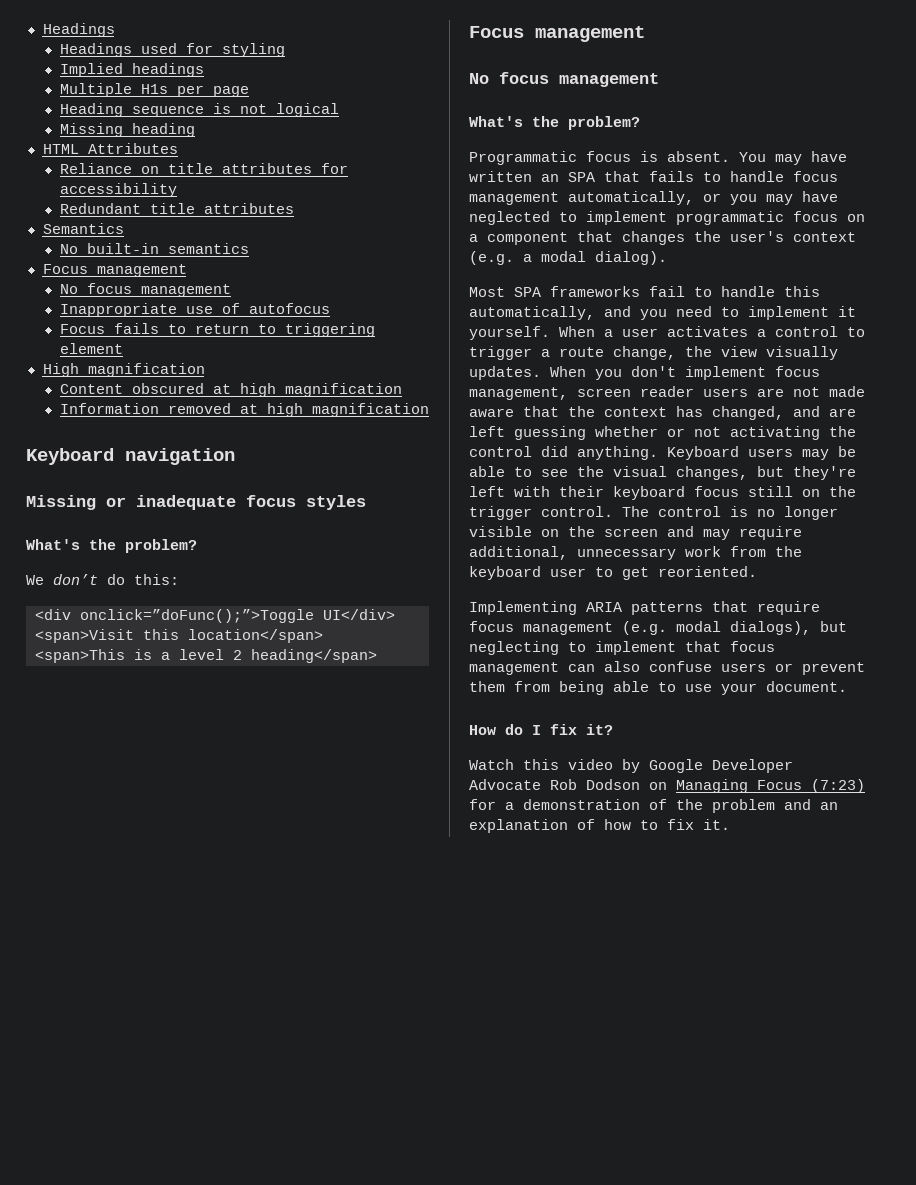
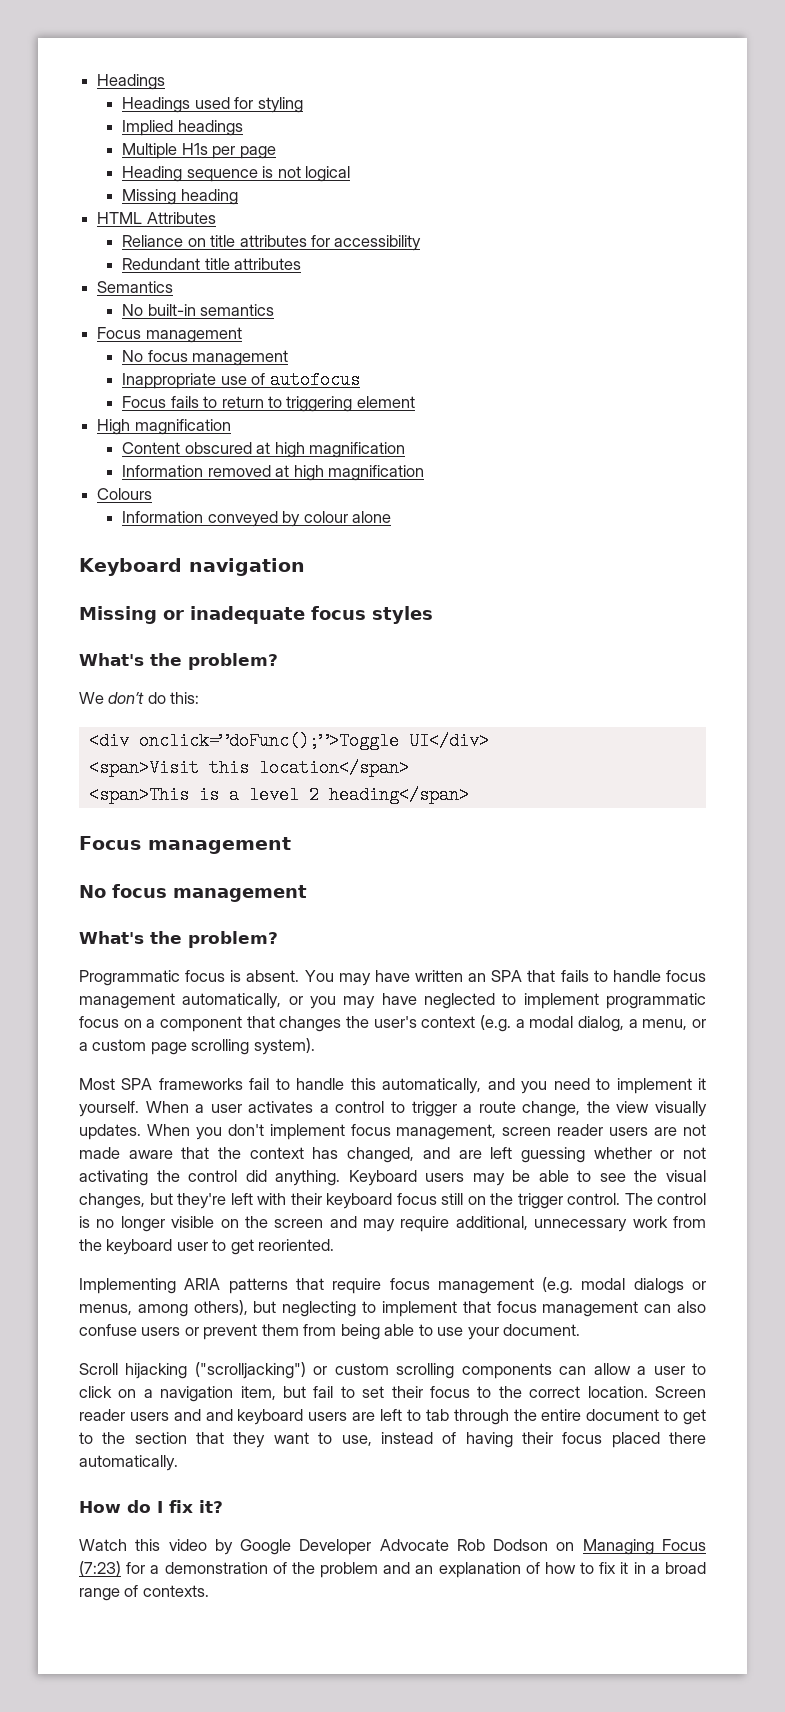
+ Colours
+ Information conveyed by colour alone
- You may have written an SPA that fails to handle focus management automatically, or you may have neglected to implement programmatic focus on a component that changes the user's context (e.g. a modal dialog).
+ You may have written an SPA that fails to handle focus management automatically, or you may have neglected to implement programmatic focus on a component that changes the user's context (e.g. a modal dialog, a menu, or a custom page scrolling system).
- Implementing ARIA patterns that require focus management (e.g. modal dialogs), but neglecting to implement that focus management can also confuse users or prevent them from being able to use your document.
+ Implementing ARIA patterns that require focus management (e.g. modal dialogs or menus, among others), but neglecting to implement that focus management can also confuse users or prevent them from being able to use your document.
+ Scroll hijacking ("scrolljacking") or custom scrolling components can allow a user to click on a navigation item, but fail to set their focus to the correct location. Screen reader users and and keyboard users are left to tab through the entire document to get to the section that they want to use, instead of having their focus placed there automatically.
- Watch this video by Google Developer Advocate Rob Dodson on Managing Focus (7:23) for a demonstration of the problem and an explanation of how to fix it.
+ Watch this video by Google Developer Advocate Rob Dodson on Managing Focus (7:23) for a demonstration of the problem and an explanation of how to fix it in a broad range of contexts.

